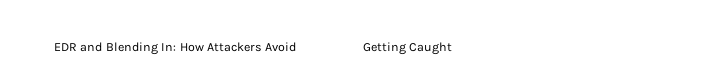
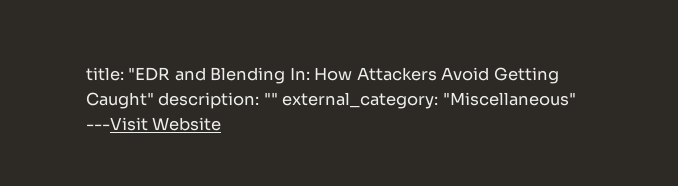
- EDR and Blending In: How Attackers Avoid Getting Caught
+ title: "EDR and Blending In: How Attackers Avoid Getting Caught" description: "" external_category: "Miscellaneous" ---Visit Website

